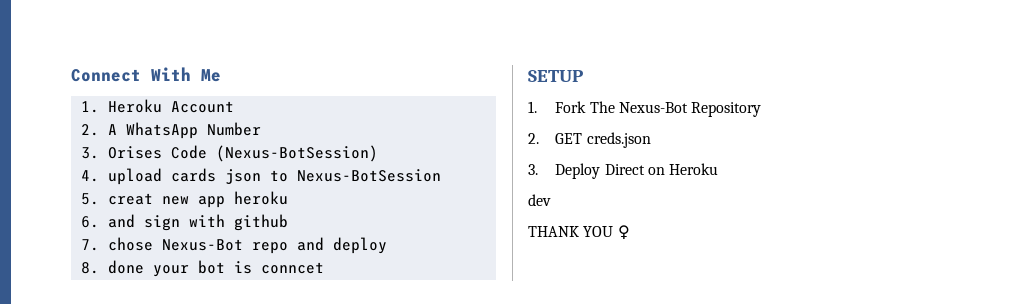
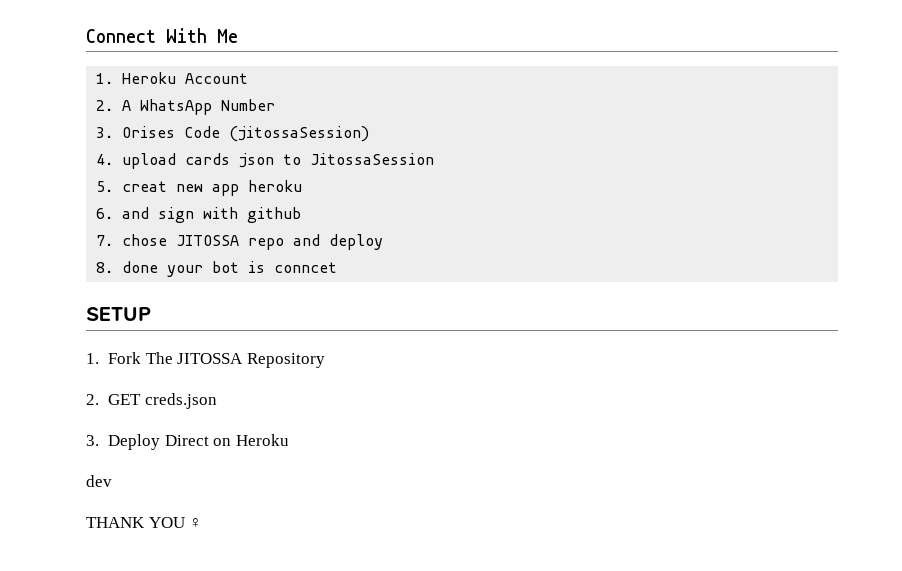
- 3. Orises Code (Nexus-BotSession)
+ 3. Orises Code (jitossaSession)
- 4. upload cards json to Nexus-BotSession
+ 4. upload cards json to JitossaSession
- 7. chose Nexus-Bot repo and deploy
+ 7. chose JITOSSA repo and deploy
- 1. Fork The Nexus-Bot Repository
+ 1. Fork The JITOSSA Repository

